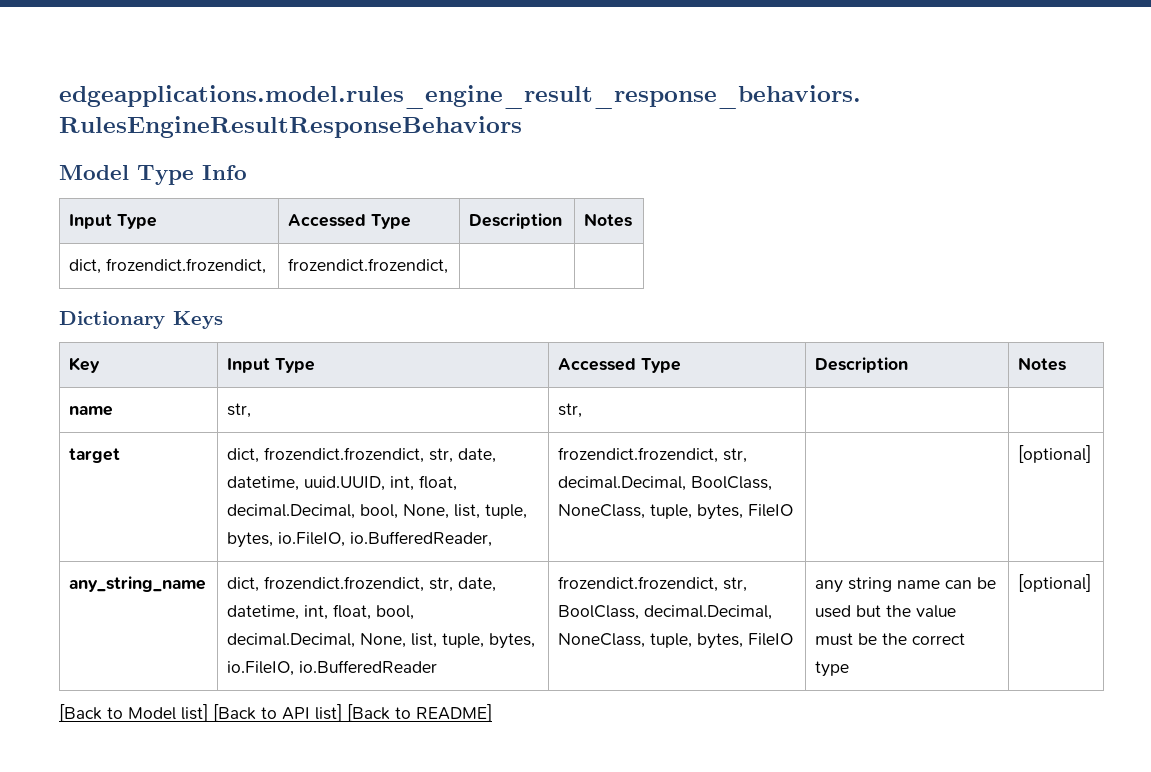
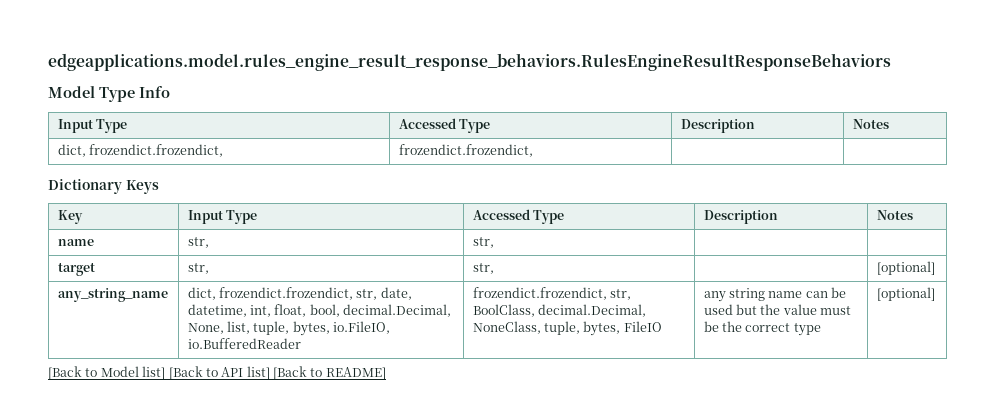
- target | dict, frozendict.frozendict, str, date, datetime, uuid.UUID, int, float, decimal.Decimal, bool, None, list, tuple, bytes, io.FileIO, io.BufferedReader, | frozendict.frozendict, str, decimal.Decimal, BoolClass, NoneClass, tuple, bytes, FileIO | | [optional]
+ target | str, | str, | | [optional]

